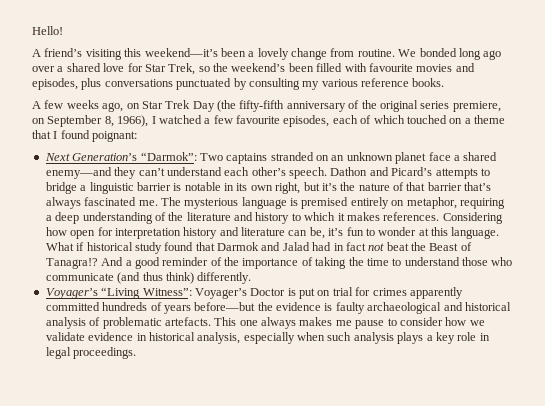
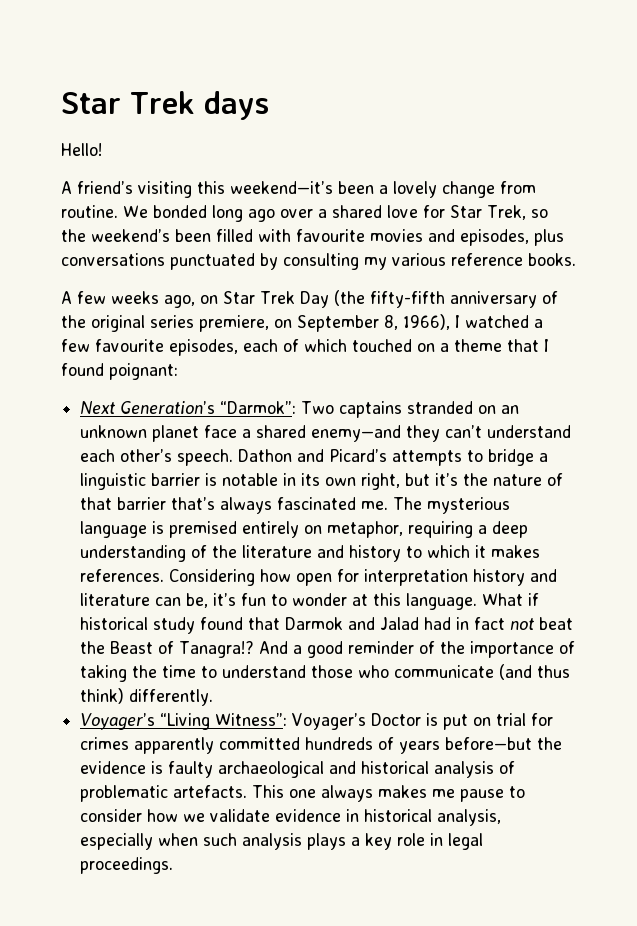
+ Star Trek days

